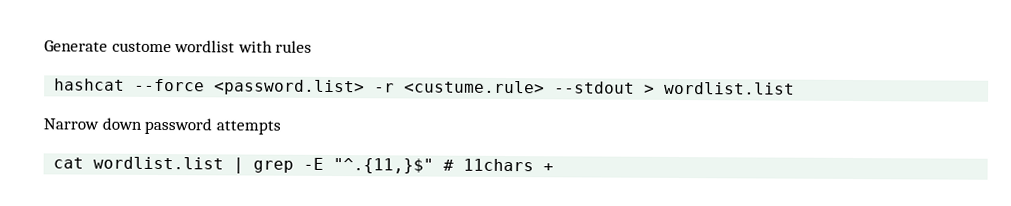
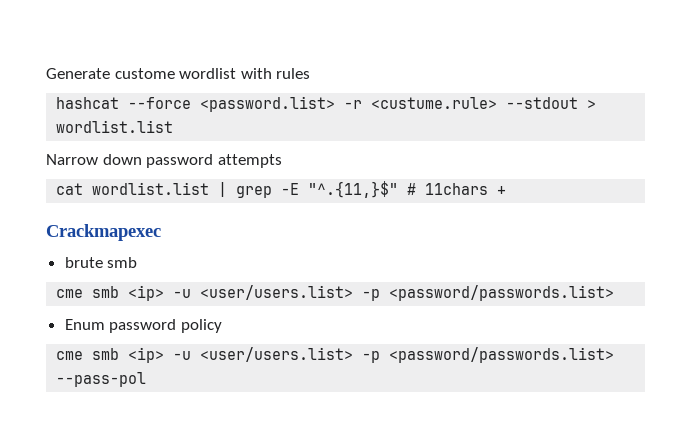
+ Crackmapexec
+ brute smb
+ cme smb <ip> -u <user/users.list> -p <password/passwords.list>
+ Enum password policy
+ cme smb <ip> -u <user/users.list> -p <password/passwords.list> --pass-pol

